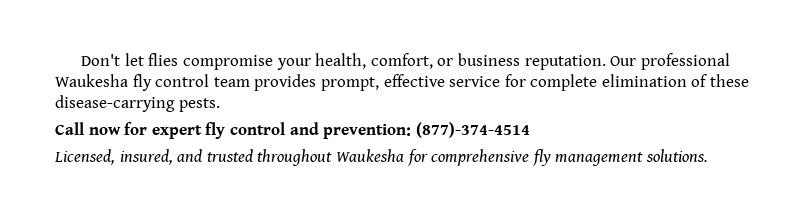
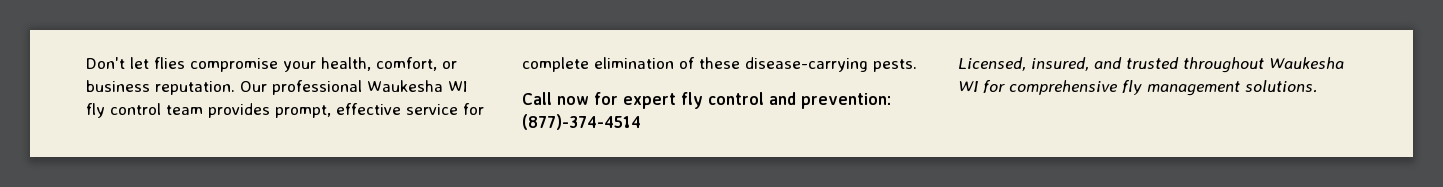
- Our professional Waukesha fly control team provides prompt, effective service for complete elimination of these disease-carrying pests.
+ Our professional Waukesha WI fly control team provides prompt, effective service for complete elimination of these disease-carrying pests.
- Licensed, insured, and trusted throughout Waukesha for comprehensive fly management solutions.
+ Licensed, insured, and trusted throughout Waukesha WI for comprehensive fly management solutions.

